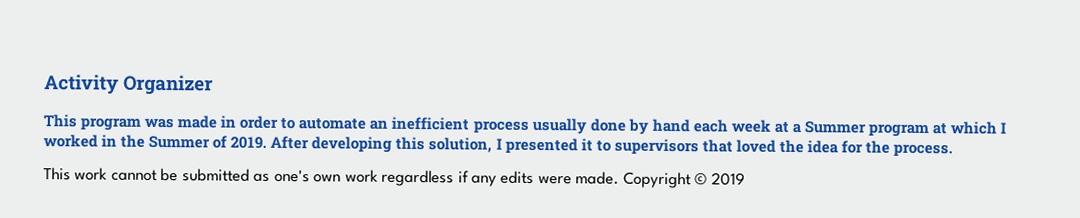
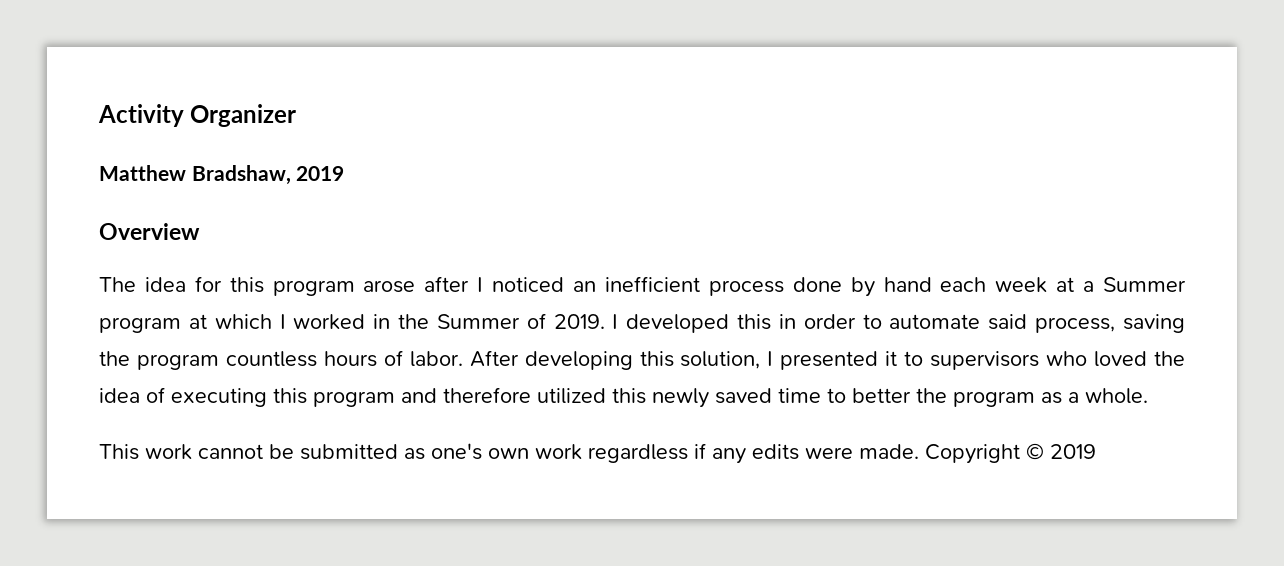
- This program was made in order to automate an inefficient process usually done by hand each week at a Summer program at which I worked in the Summer of 2019.
+ Matthew Bradshaw, 2019
+ Overview
+ The idea for this program arose after I noticed an inefficient process done by hand each week at a Summer program at which I worked in the Summer of 2019.
+ I developed this in order to automate said process, saving the program countless hours of labor.
- After developing this solution, I presented it to supervisors that loved the idea for the process.
+ After developing this solution, I presented it to supervisors who loved the idea of executing this program and therefore utilized this newly saved time to better the program as a whole.

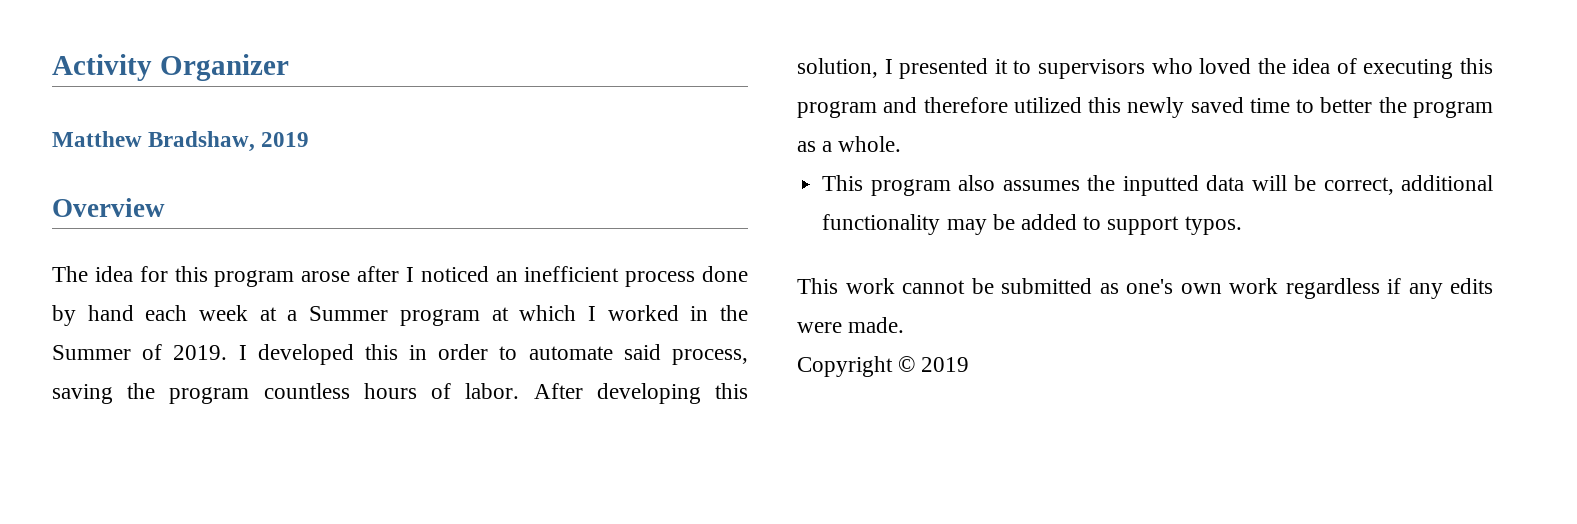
+ This program also assumes the inputted data will be correct, additional functionality may be added to support typos.
- This work cannot be submitted as one's own work regardless if any edits were made. Copyright © 2019
+ This work cannot be submitted as one's own work regardless if any edits were made.
+ Copyright © 2019

